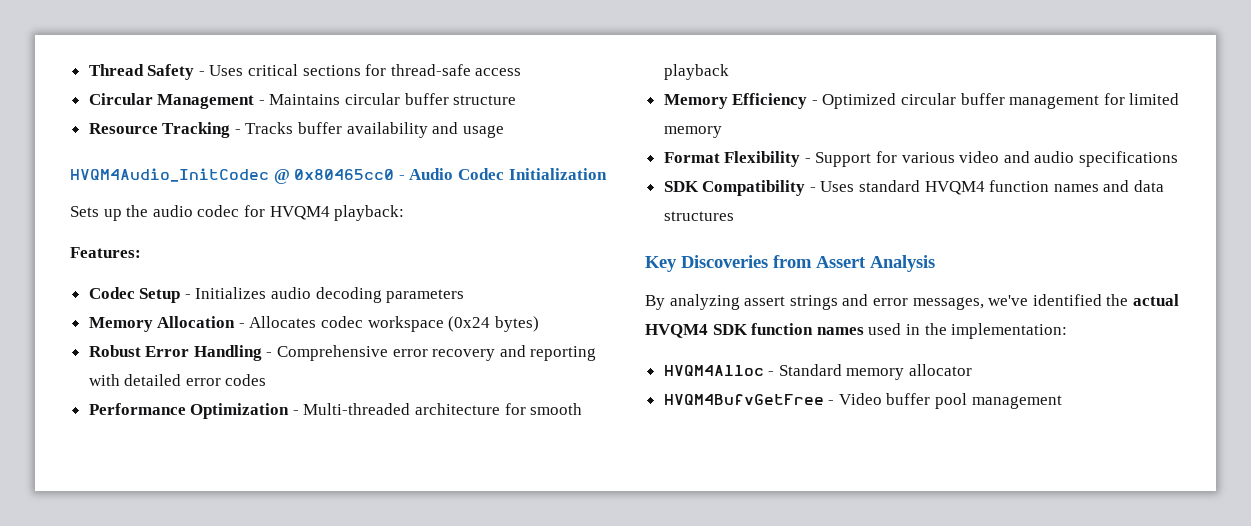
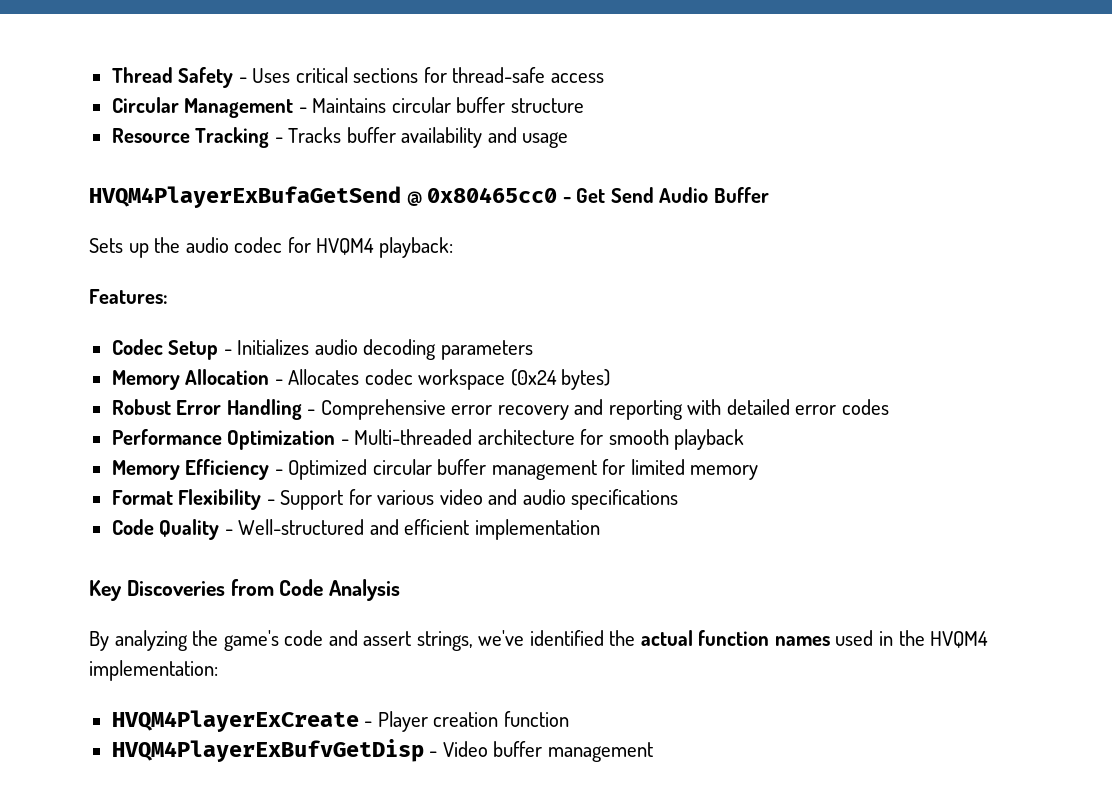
- HVQM4Audio_InitCodec @ 0x80465cc0 - Audio Codec Initialization
+ HVQM4PlayerExBufaGetSend @ 0x80465cc0 - Get Send Audio Buffer
- SDK Compatibility - Uses standard HVQM4 function names and data structures
+ Code Quality - Well-structured and efficient implementation
- Key Discoveries from Assert Analysis
+ Key Discoveries from Code Analysis
- By analyzing assert strings and error messages, we've identified the actual HVQM4 SDK function names used in the implementation:
+ By analyzing the game's code and assert strings, we've identified the actual function names used in the HVQM4 implementation:
- HVQM4Alloc - Standard memory allocator
- HVQM4BufvGetFree - Video buffer pool management
+ HVQM4PlayerExCreate - Player creation function
+ HVQM4PlayerExBufvGetDisp - Video buffer management

